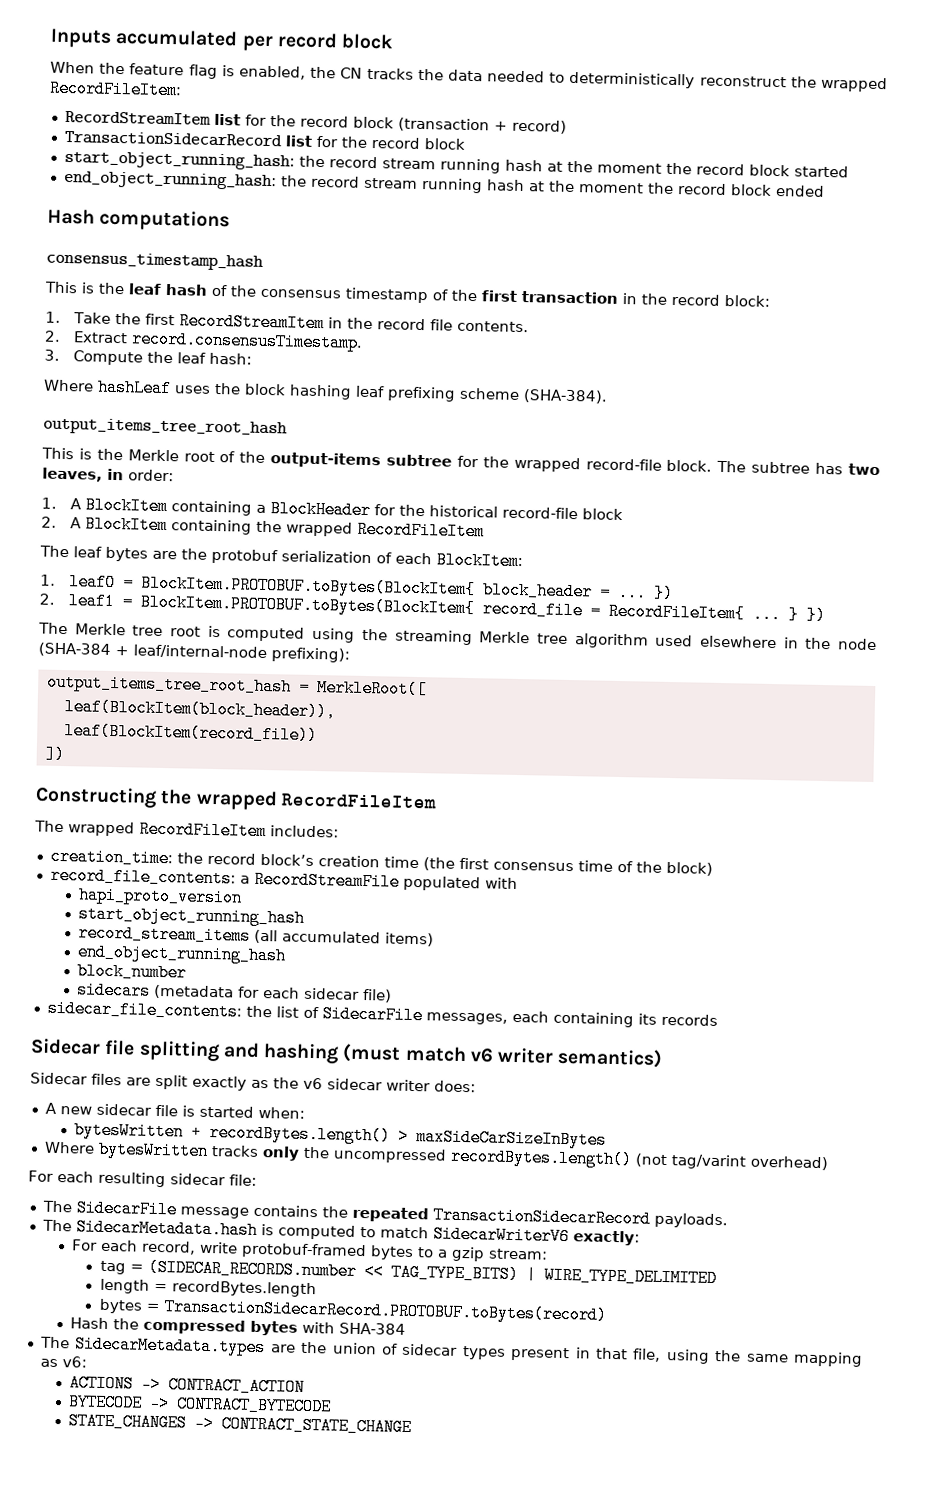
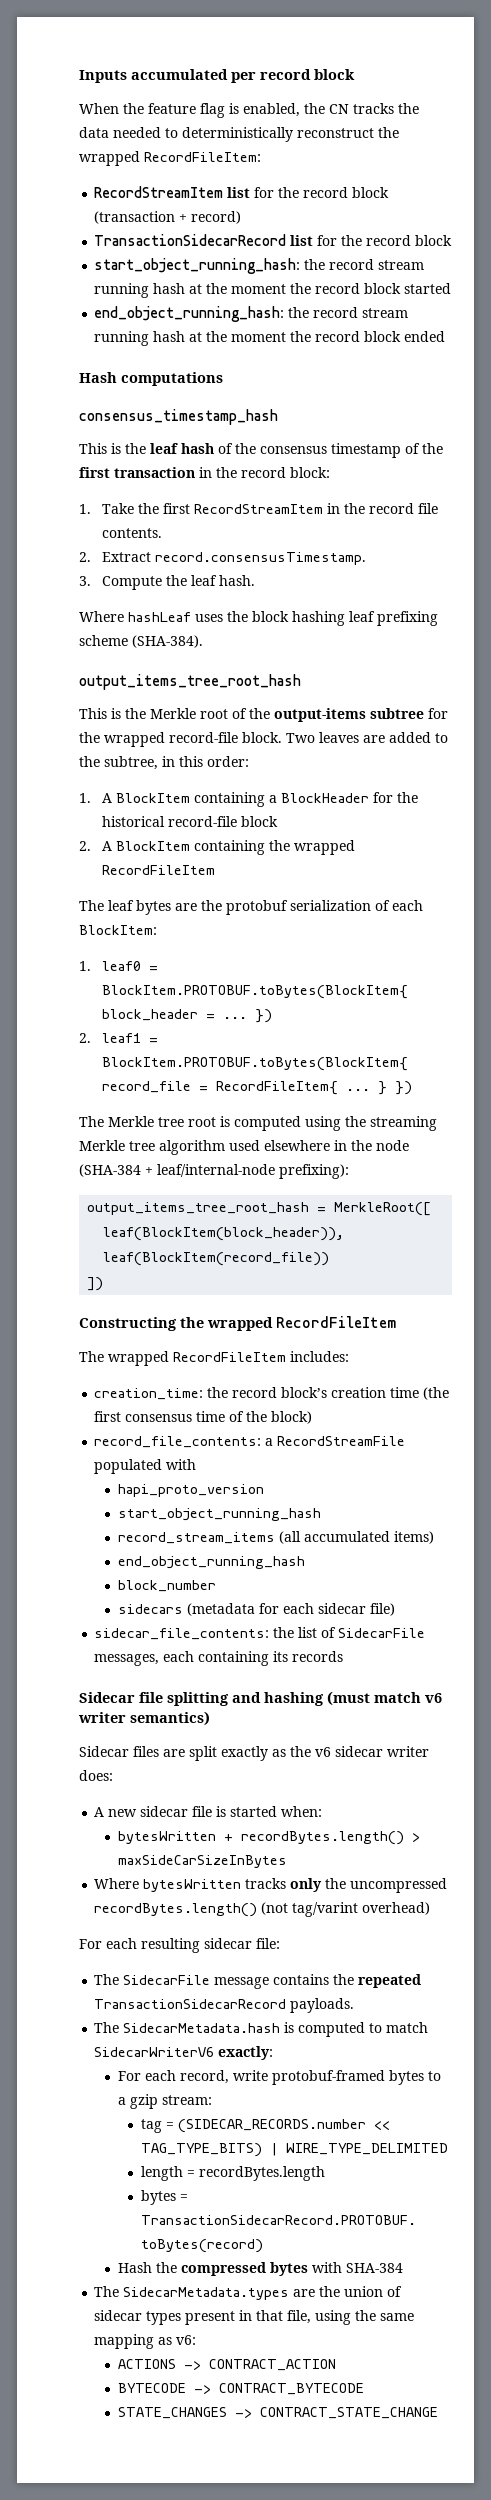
- 3. Compute the leaf hash:
+ 3. Compute the leaf hash.
- The subtree has two leaves, in order:
+ Two leaves are added to the subtree, in this order:

